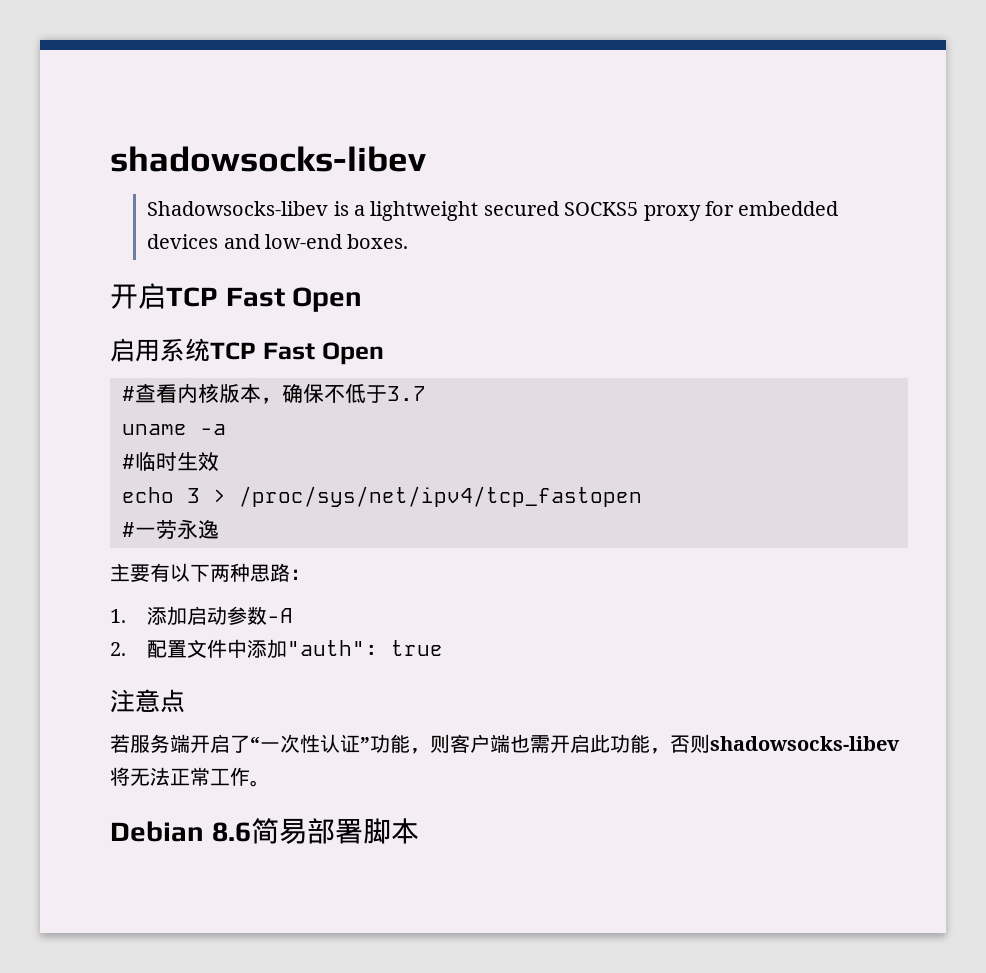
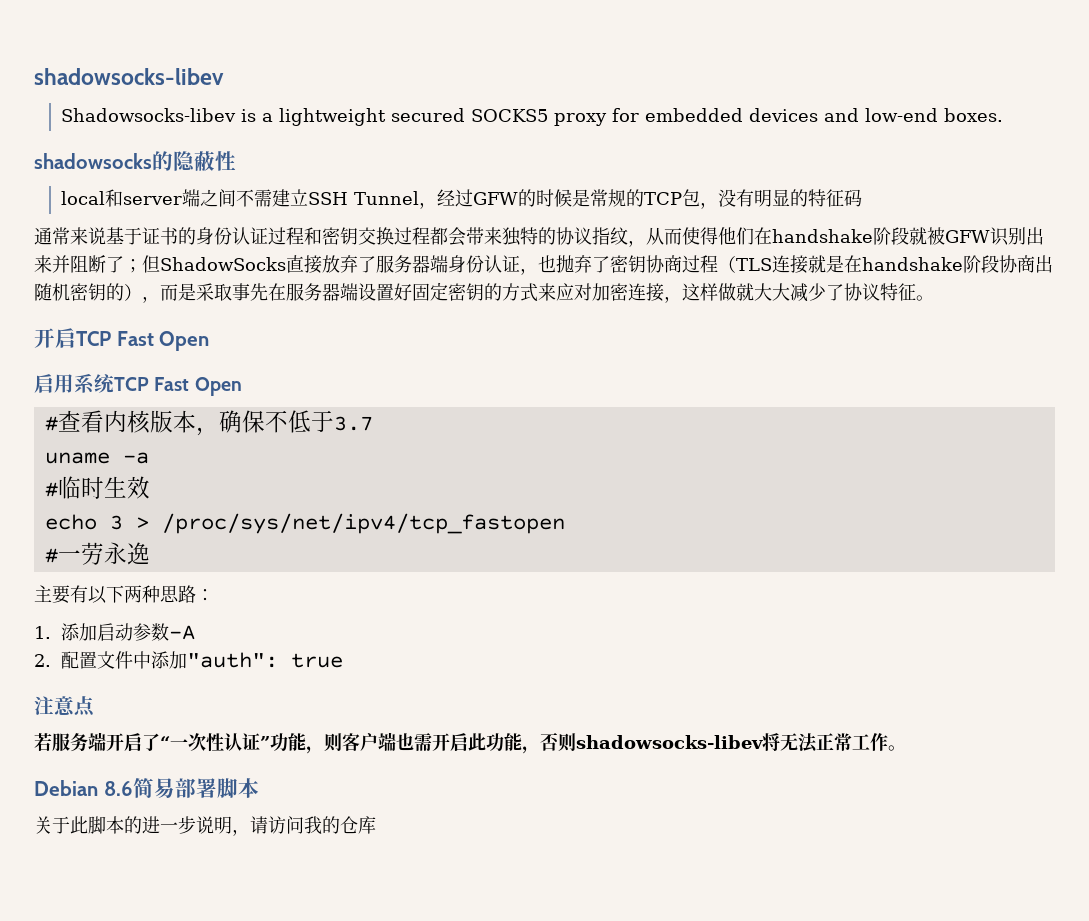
+ shadowsocks的隐蔽性
+ local和server端之间不需建立SSH Tunnel，经过GFW的时候是常规的TCP包，没有明显的特征码
+ 通常来说基于证书的身份认证过程和密钥交换过程都会带来独特的协议指纹，从而使得他们在handshake阶段就被GFW识别出来并阻断了；但ShadowSocks直接放弃了服务器端身份认证，也抛弃了密钥协商过程（TLS连接就是在handshake阶段协商出随机密钥的），而是采取事先在服务器端设置好固定密钥的方式来应对加密连接，这样做就大大减少了协议特征。
+ 关于此脚本的进一步说明，请访问我的仓库

